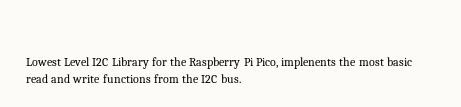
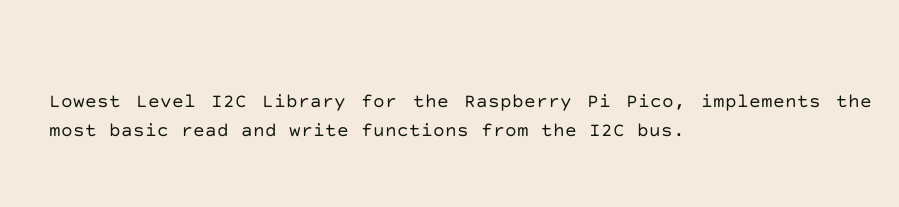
- Lowest Level I2C Library for the Raspberry Pi Pico, implenents the most basic read and write functions from the I2C bus.
+ Lowest Level I2C Library for the Raspberry Pi Pico, implements the most basic read and write functions from the I2C bus.

